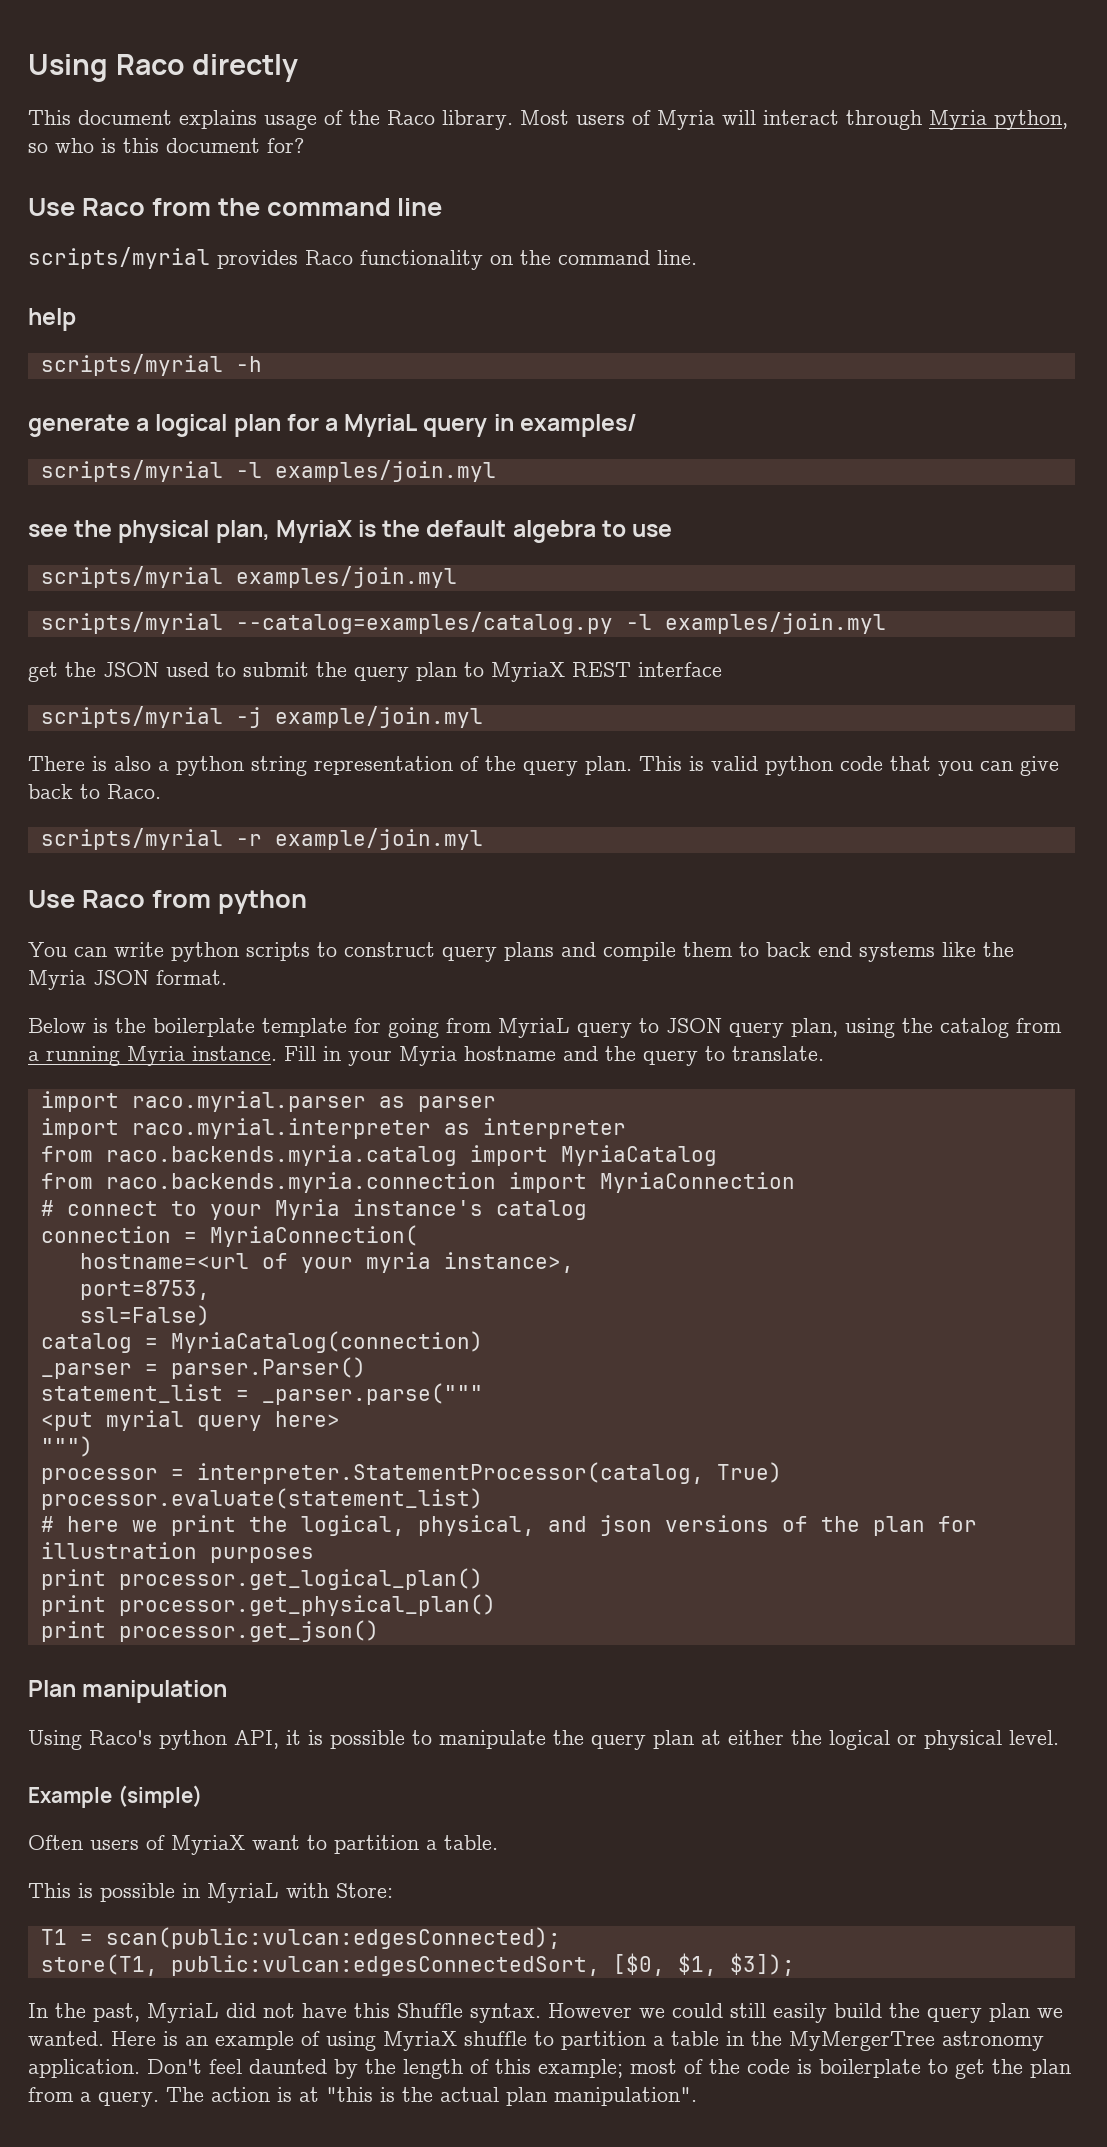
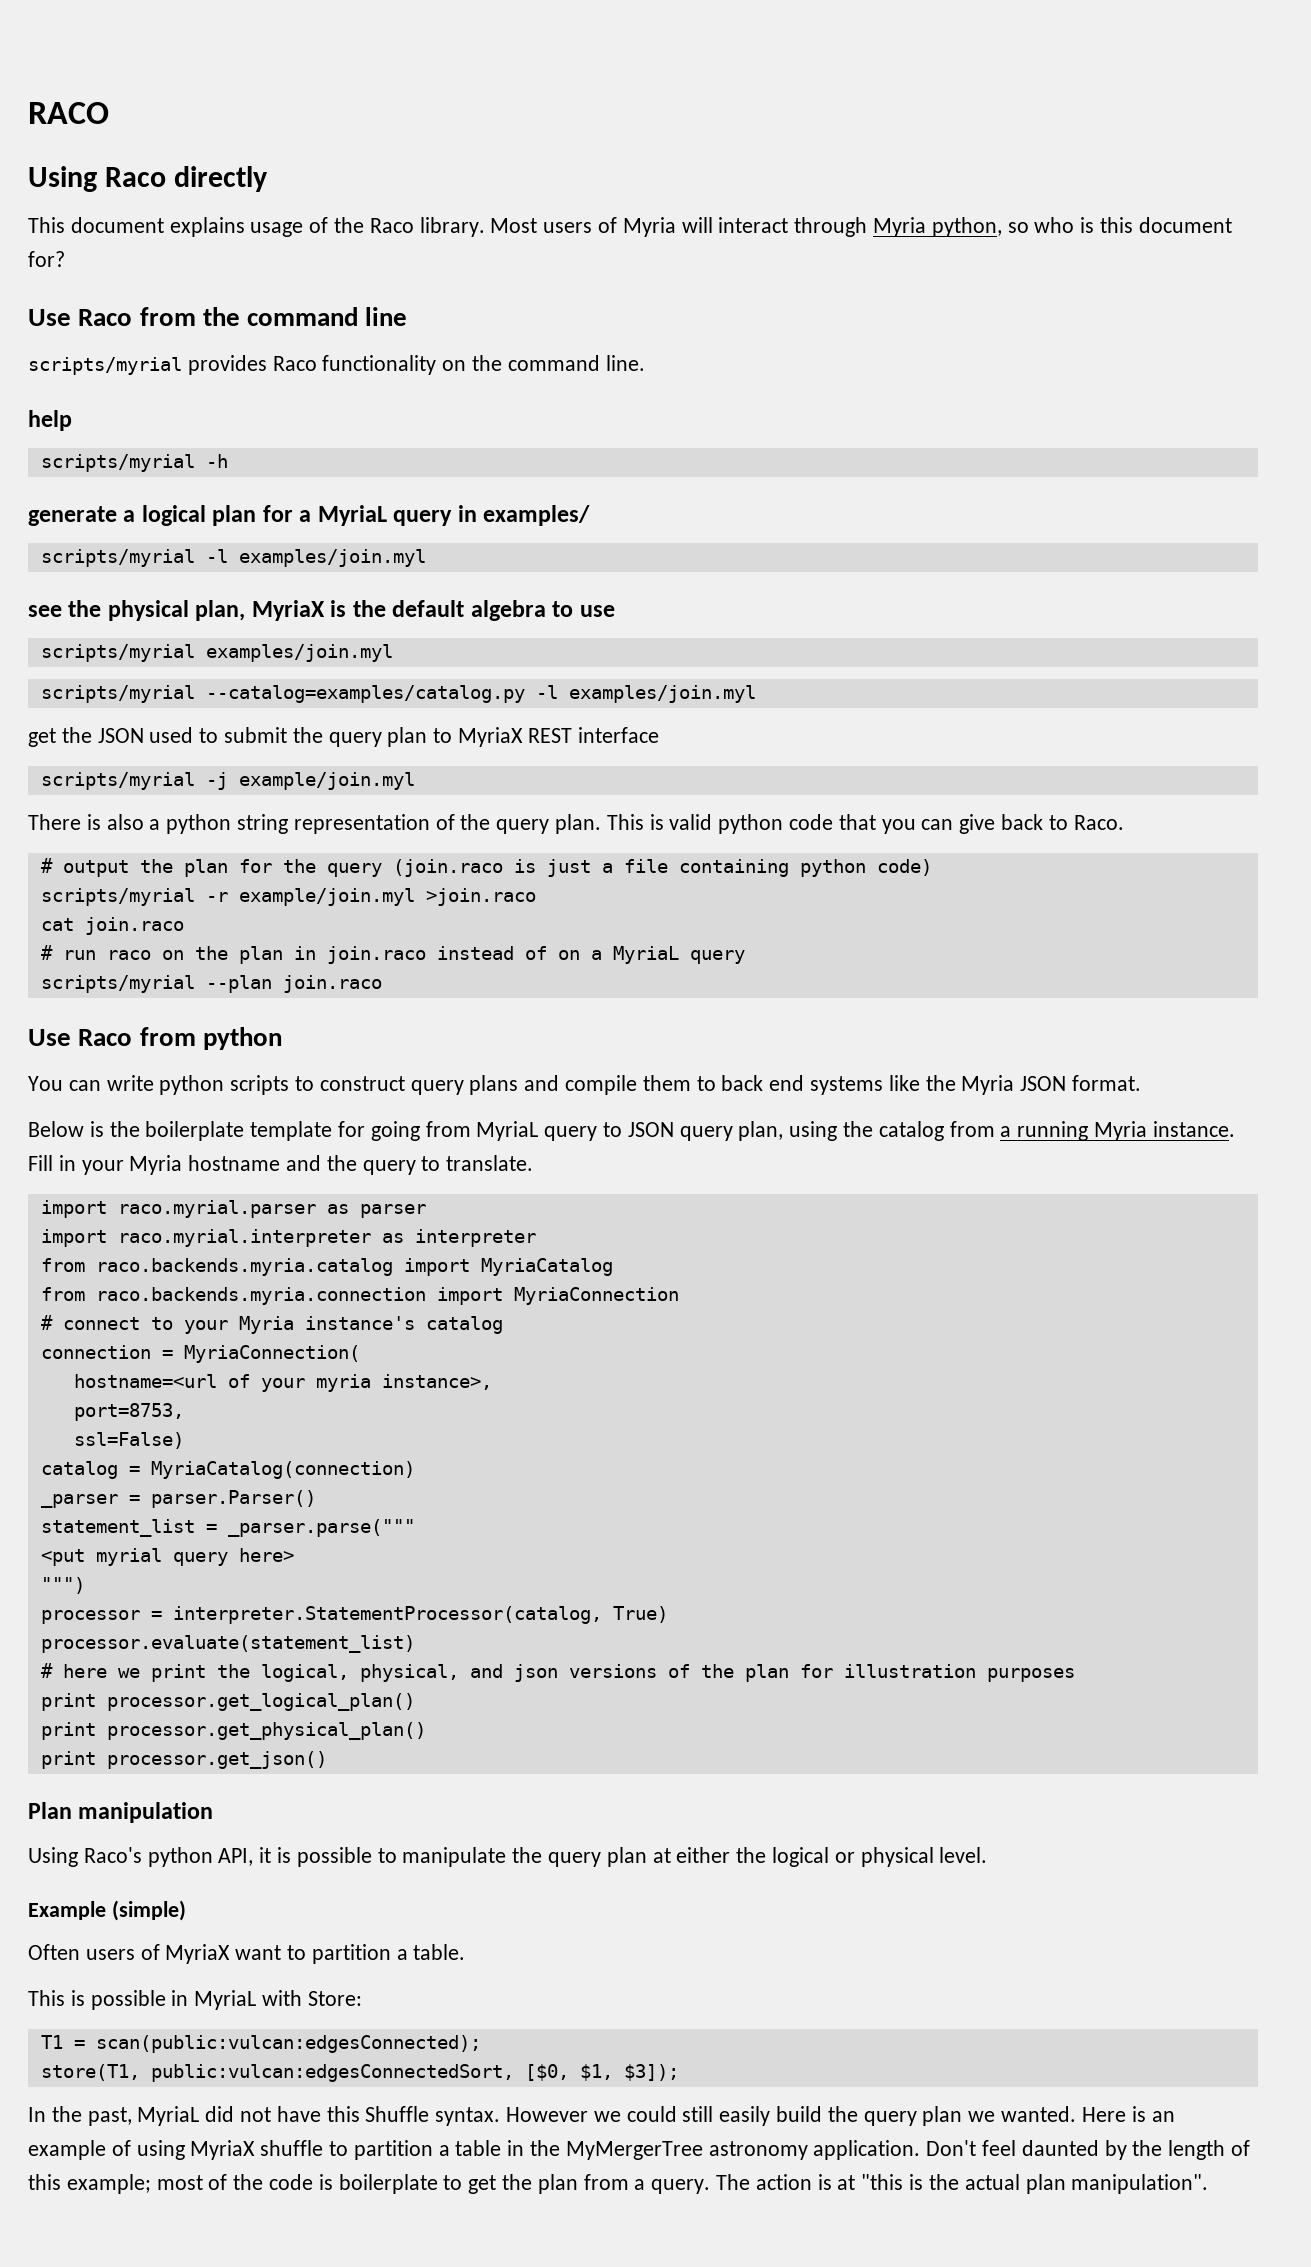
+ RACO
- scripts/myrial -r example/join.myl
+ # output the plan for the query (join.raco is just a file containing python code)
+ scripts/myrial -r example/join.myl >join.raco
+ cat join.raco
+ # run raco on the plan in join.raco instead of on a MyriaL query
+ scripts/myrial --plan join.raco

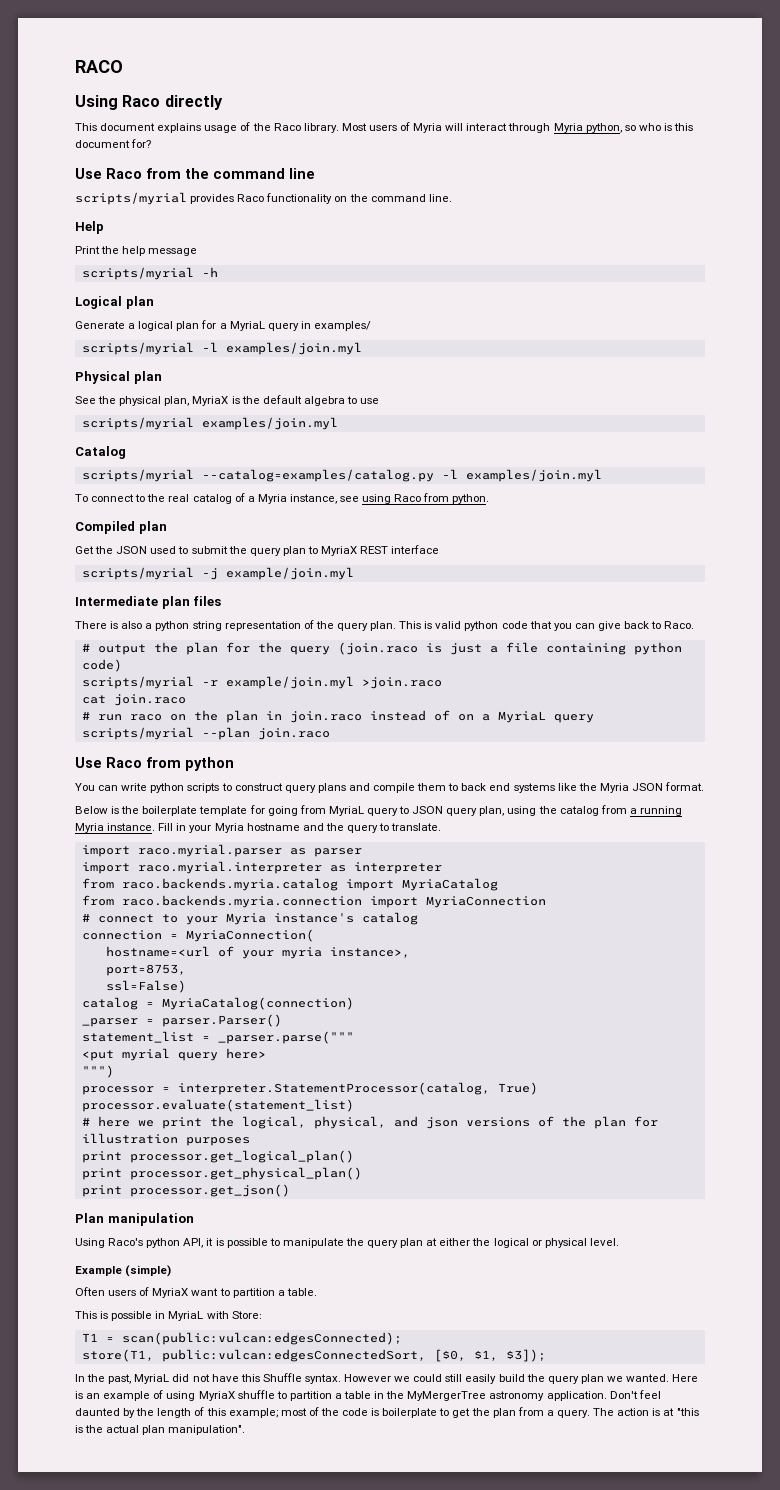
- help
+ Help
+ Print the help message
- generate a logical plan for a MyriaL query in examples/
+ Logical plan
+ Generate a logical plan for a MyriaL query in examples/
- see the physical plan, MyriaX is the default algebra to use
+ Physical plan
+ See the physical plan, MyriaX is the default algebra to use
+ Catalog
- get the JSON used to submit the query plan to MyriaX REST interface
+ To connect to the real catalog of a Myria instance, see using Raco from python.
+ Compiled plan
+ Get the JSON used to submit the query plan to MyriaX REST interface
+ Intermediate plan files

